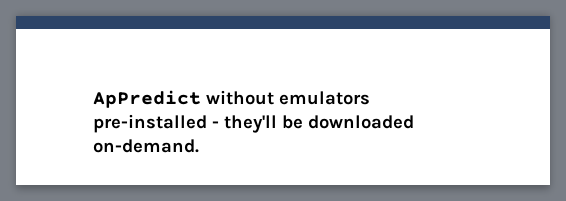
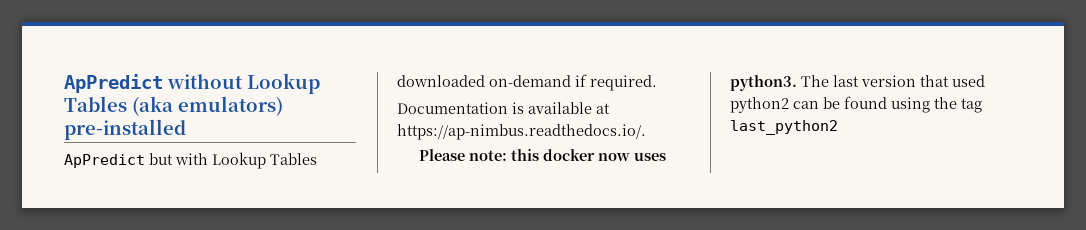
- ApPredict without emulators pre-installed - they'll be downloaded on-demand.
+ ApPredict without Lookup Tables (aka emulators) pre-installed
+ ApPredict but with Lookup Tables downloaded on-demand if required.
+ Documentation is available at https://ap-nimbus.readthedocs.io/.
+ Please note: this docker now uses python3. The last version that used python2 can be found using the tag last_python2

